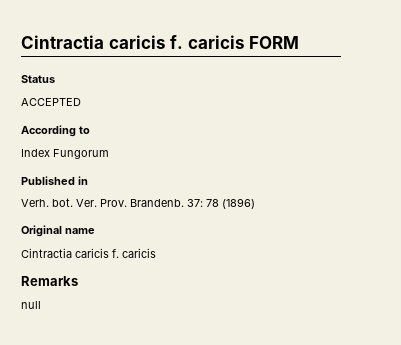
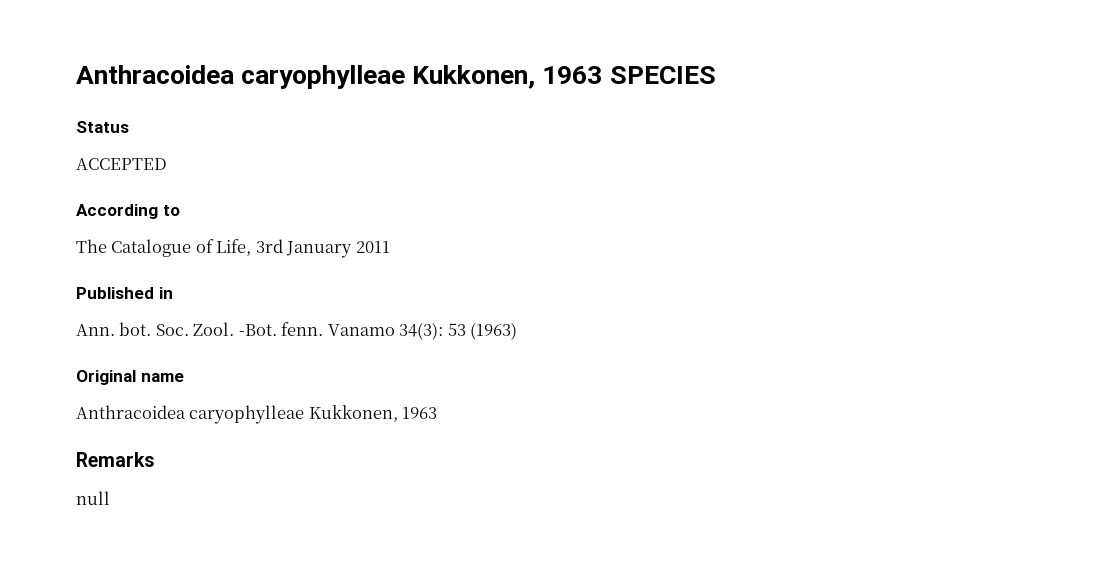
- Cintractia caricis f. caricis FORM
+ Anthracoidea caryophylleae Kukkonen, 1963 SPECIES
- Index Fungorum
+ The Catalogue of Life, 3rd January 2011
  Published in
- Verh. bot. Ver. Prov. Brandenb. 37: 78 (1896)
+ Ann. bot. Soc. Zool. -Bot. fenn. Vanamo 34(3): 53 (1963)
  Original name
- Cintractia caricis f. caricis
+ Anthracoidea caryophylleae Kukkonen, 1963

